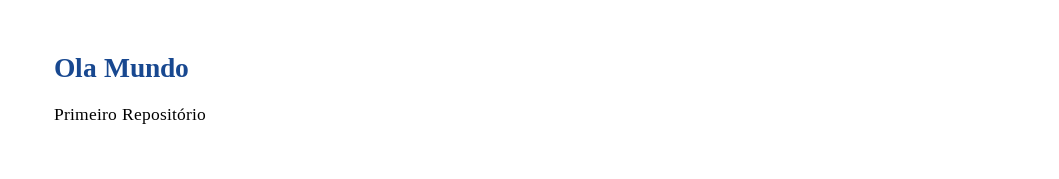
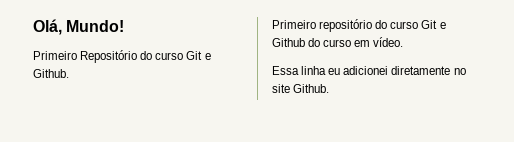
- Ola Mundo
+ Olá, Mundo!
- Primeiro Repositório
+ Primeiro Repositório do curso Git e Github.
+ Primeiro repositório do curso Git e Github do curso em vídeo.
+ Essa linha eu adicionei diretamente no site Github.

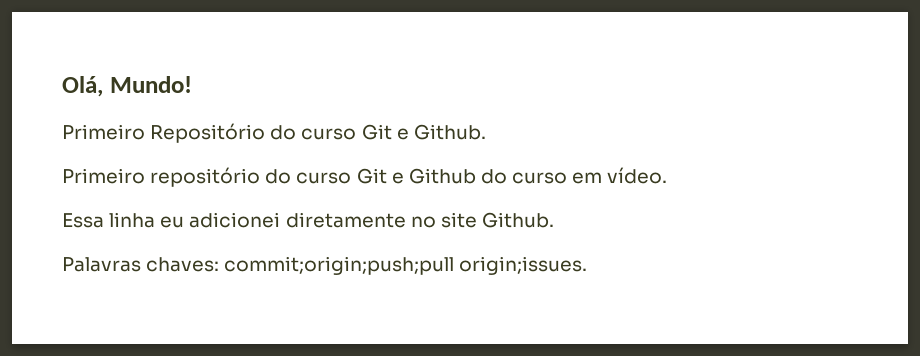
+ Palavras chaves: commit;origin;push;pull origin;issues.

